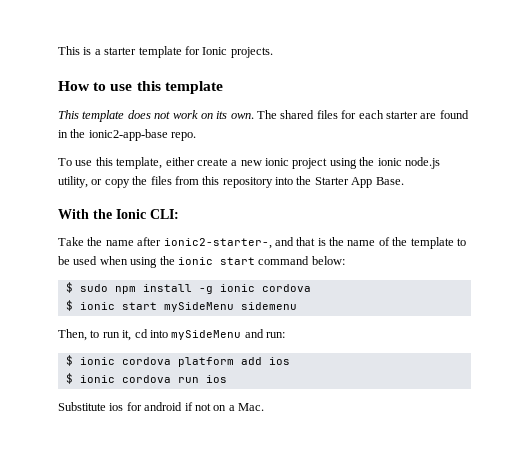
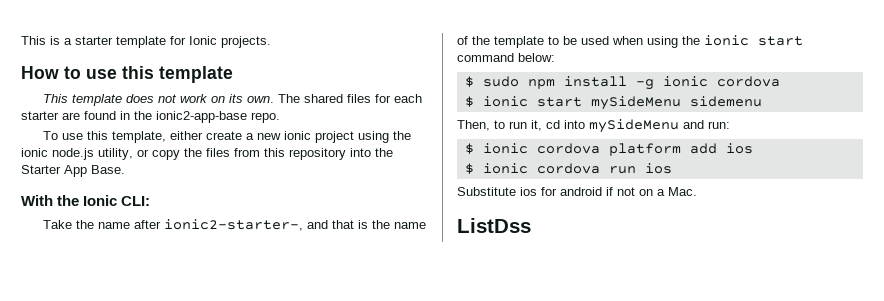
+ ListDss

